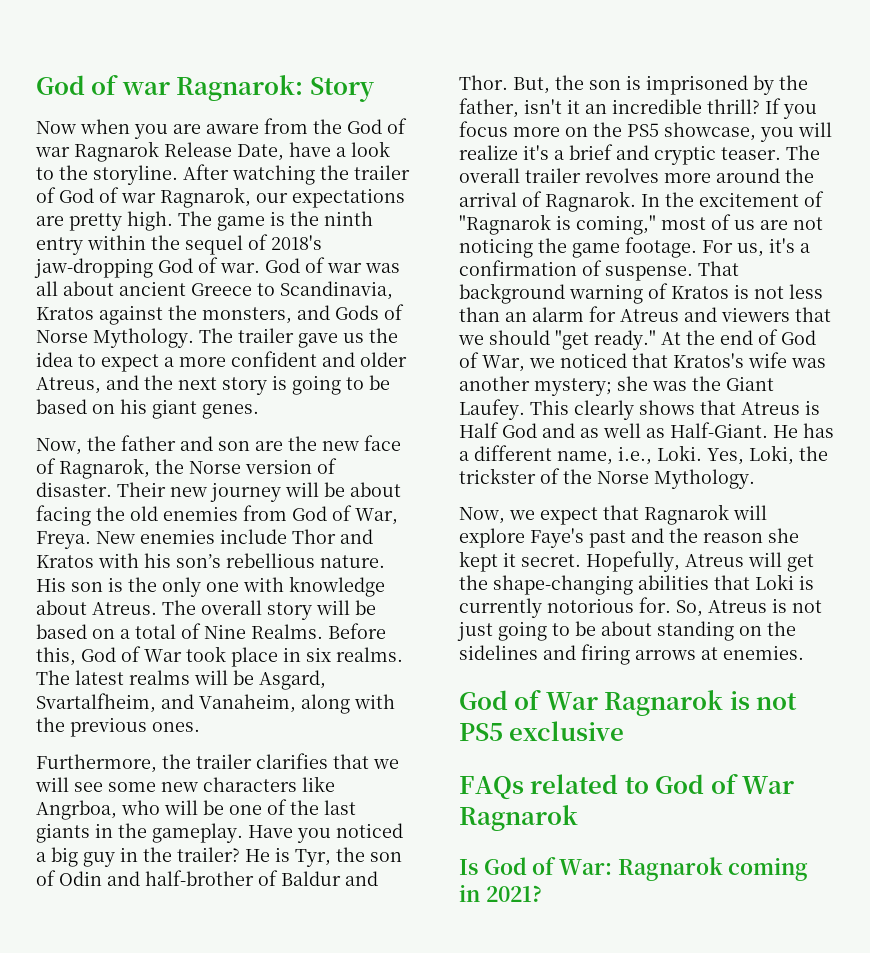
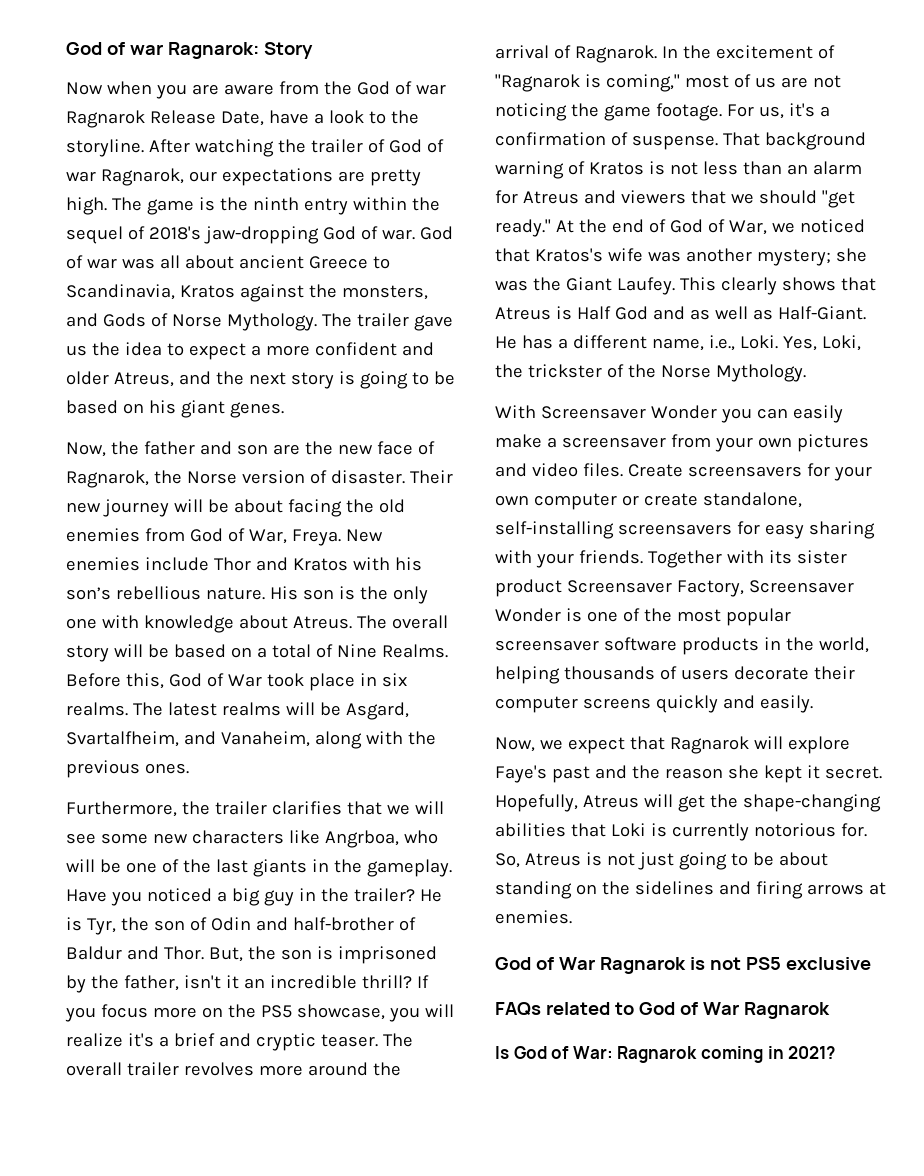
+ With Screensaver Wonder you can easily make a screensaver from your own pictures and video files. Create screensavers for your own computer or create standalone, self-installing screensavers for easy sharing with your friends. Together with its sister product Screensaver Factory, Screensaver Wonder is one of the most popular screensaver software products in the world, helping thousands of users decorate their computer screens quickly and easily.

